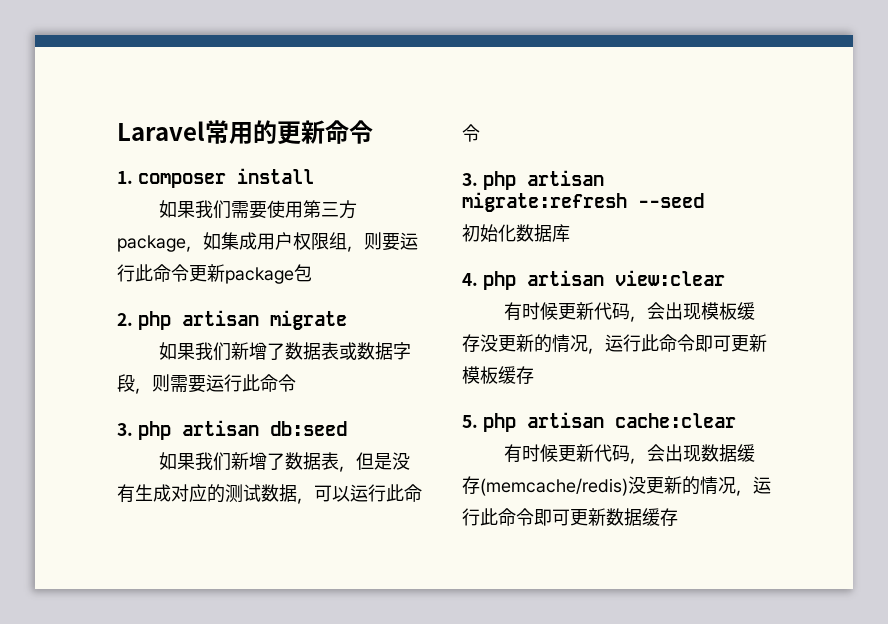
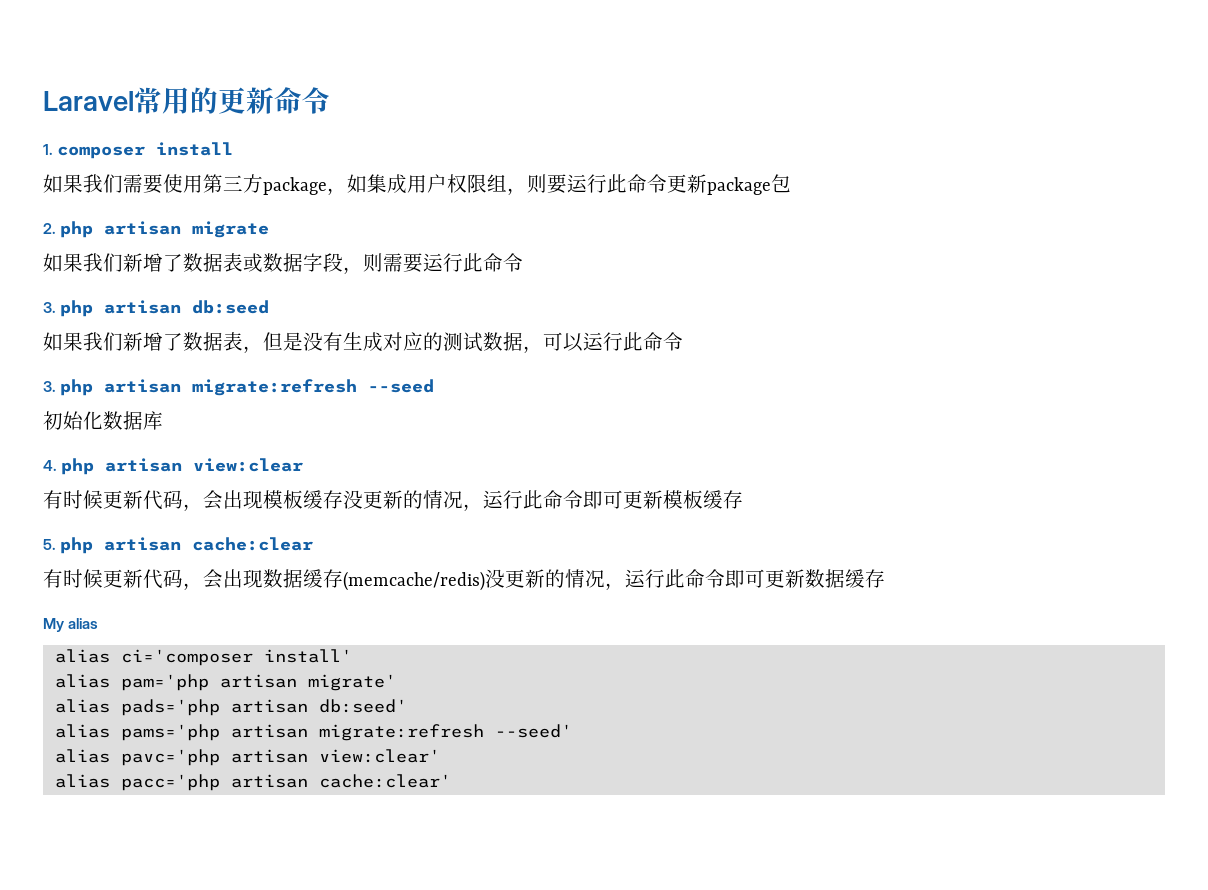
+ My alias
+ alias ci='composer install'
+ alias pam='php artisan migrate'
+ alias pads='php artisan db:seed'
+ alias pams='php artisan migrate:refresh --seed'
+ alias pavc='php artisan view:clear'
+ alias pacc='php artisan cache:clear'

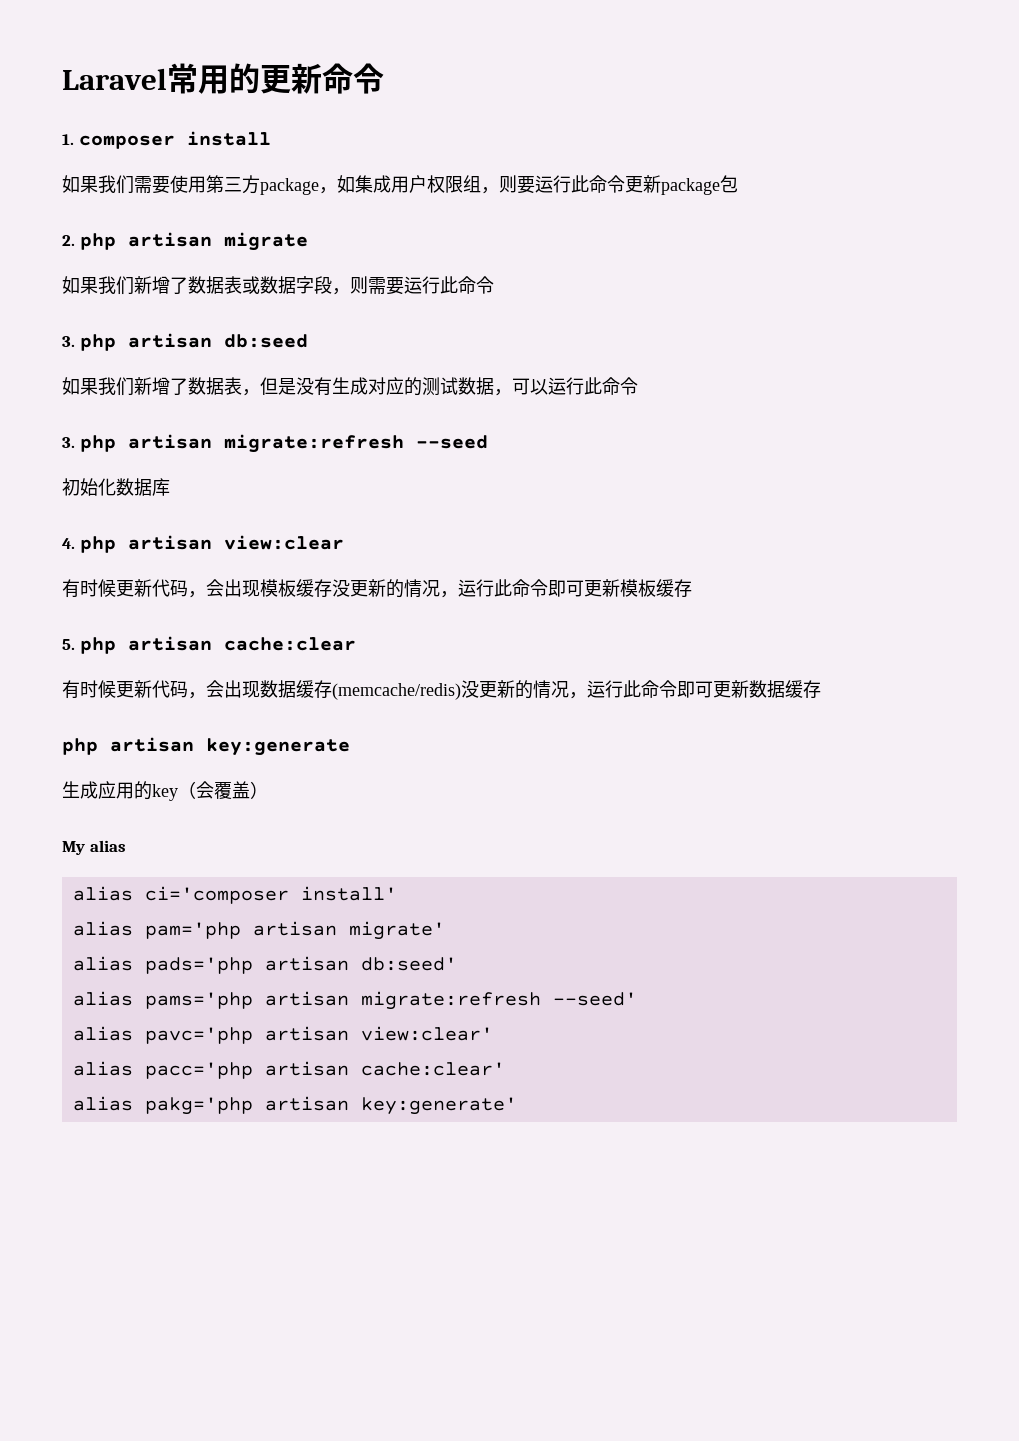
+ php artisan key:generate
+ 生成应用的key（会覆盖）
+ alias pakg='php artisan key:generate'

